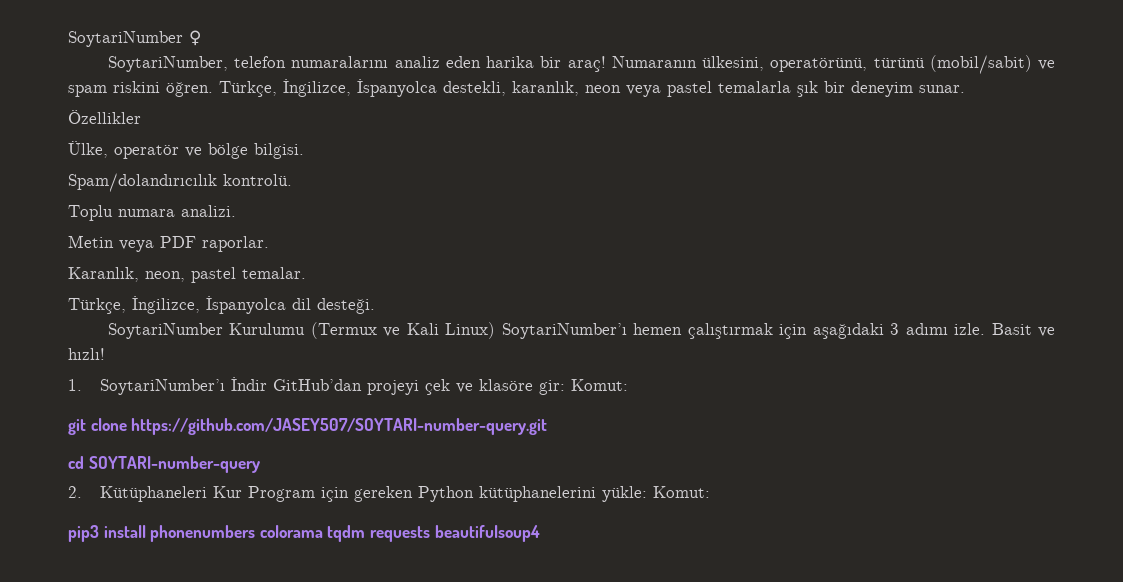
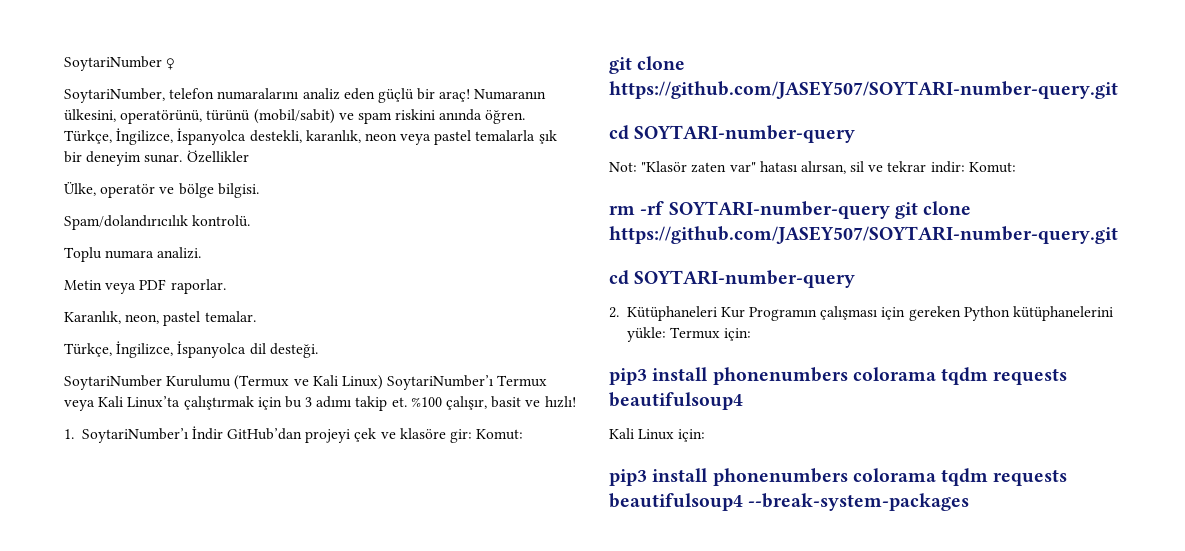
- SoytariNumber, telefon numaralarını analiz eden harika bir araç!
+ SoytariNumber, telefon numaralarını analiz eden güçlü bir araç!
- Numaranın ülkesini, operatörünü, türünü (mobil/sabit) ve spam riskini öğren.
+ Numaranın ülkesini, operatörünü, türünü (mobil/sabit) ve spam riskini anında öğren.
- Türkçe, İngilizce, İspanyolca destekli, karanlık, neon veya pastel temalarla şık bir deneyim sunar.
- Özellikler
+ Türkçe, İngilizce, İspanyolca destekli, karanlık, neon veya pastel temalarla şık bir deneyim sunar. Özellikler
- SoytariNumber Kurulumu (Termux ve Kali Linux) SoytariNumber’ı hemen çalıştırmak için aşağıdaki 3 adımı izle. Basit ve hızlı!
+ SoytariNumber Kurulumu (Termux ve Kali Linux) SoytariNumber’ı Termux veya Kali Linux’ta çalıştırmak için bu 3 adımı takip et. %100 çalışır, basit ve hızlı!
+ Not: "Klasör zaten var" hatası alırsan, sil ve tekrar indir: Komut:
+ rm -rf SOYTARI-number-query git clone https://github.com/JASEY507/SOYTARI-number-query.git
+ cd SOYTARI-number-query
- 2. Kütüphaneleri Kur Program için gereken Python kütüphanelerini yükle: Komut:
+ 2. Kütüphaneleri Kur Programın çalışması için gereken Python kütüphanelerini yükle: Termux için:
  pip3 install phonenumbers colorama tqdm requests beautifulsoup4
+ Kali Linux için:
+ pip3 install phonenumbers colorama tqdm requests beautifulsoup4 --break-system-packages

